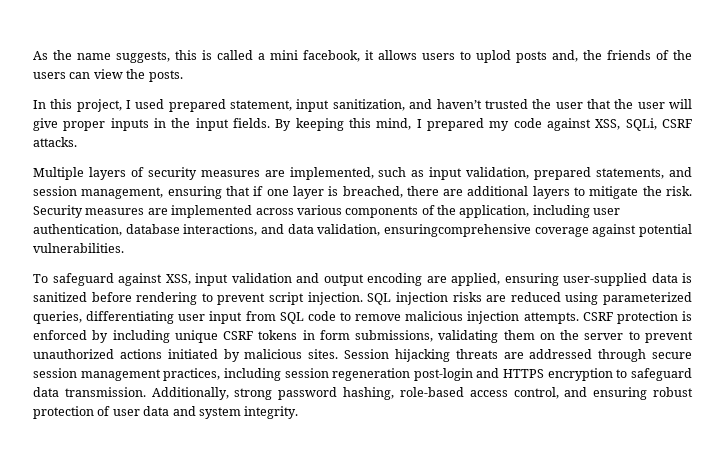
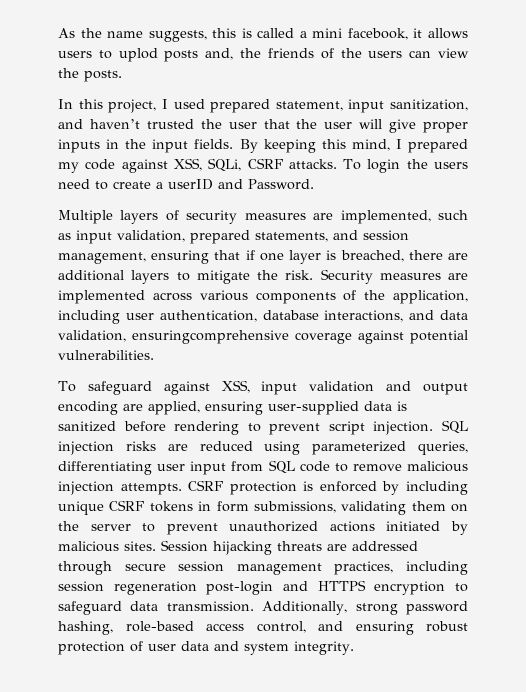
+ To login the users need to create a userID and Password.

